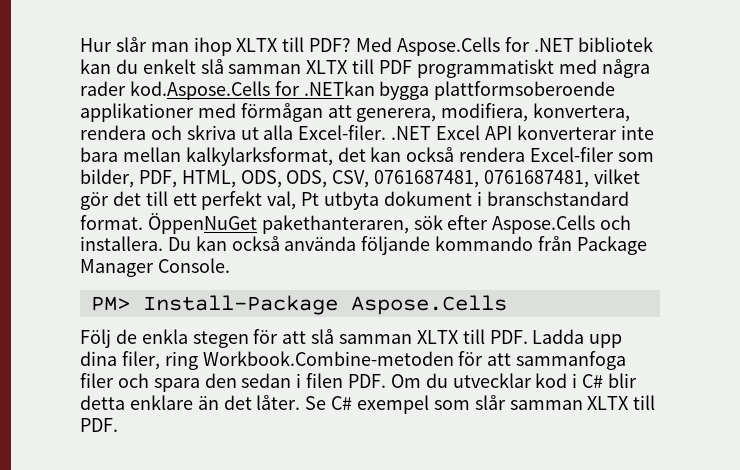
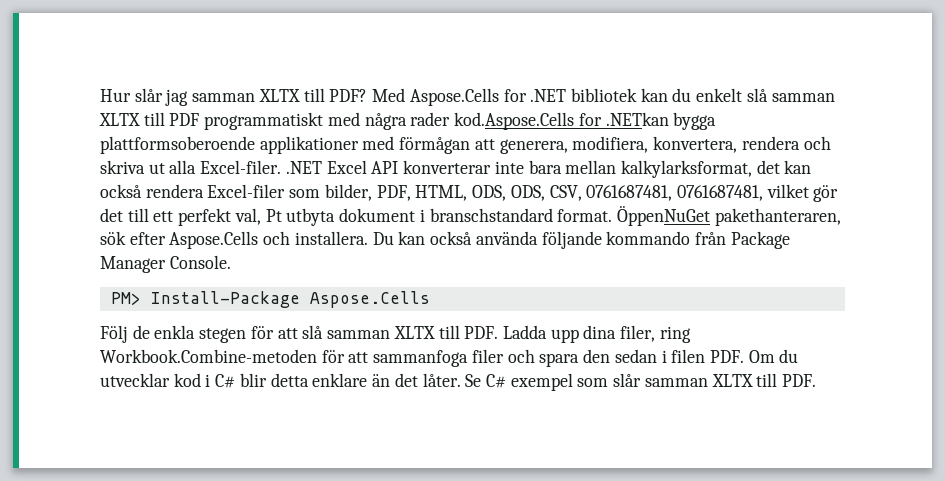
- Hur slår man ihop XLTX till PDF?
+ Hur slår jag samman XLTX till PDF?

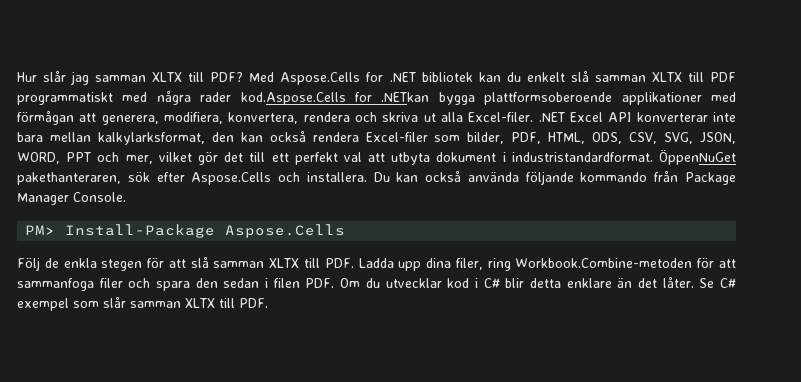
- Med Aspose.Cells for .NET bibliotek kan du enkelt slå samman XLTX till PDF programmatiskt med några rader kod.Aspose.Cells for .NETkan bygga plattformsoberoende applikationer med förmågan att generera, modifiera, konvertera, rendera och skriva ut alla Excel-filer. .NET Excel API konverterar inte bara mellan kalkylarksformat, det kan också rendera Excel-filer som bilder, PDF, HTML, ODS, ODS, CSV, 0761687481, 0761687481, vilket gör det till ett perfekt val, Pt utbyta dokument i branschstandard format.
+ Med Aspose.Cells for .NET bibliotek kan du enkelt slå samman XLTX till PDF programmatiskt med några rader kod.Aspose.Cells for .NETkan bygga plattformsoberoende applikationer med förmågan att generera, modifiera, konvertera, rendera och skriva ut alla Excel-filer. .NET Excel API konverterar inte bara mellan kalkylarksformat, den kan också rendera Excel-filer som bilder, PDF, HTML, ODS, CSV, SVG, JSON, WORD, PPT och mer, vilket gör det till ett perfekt val att utbyta dokument i industristandardformat.

